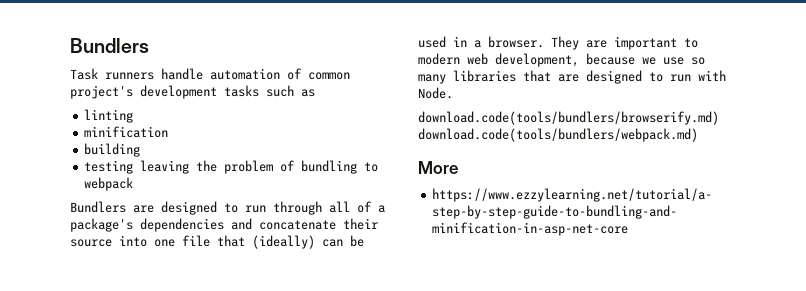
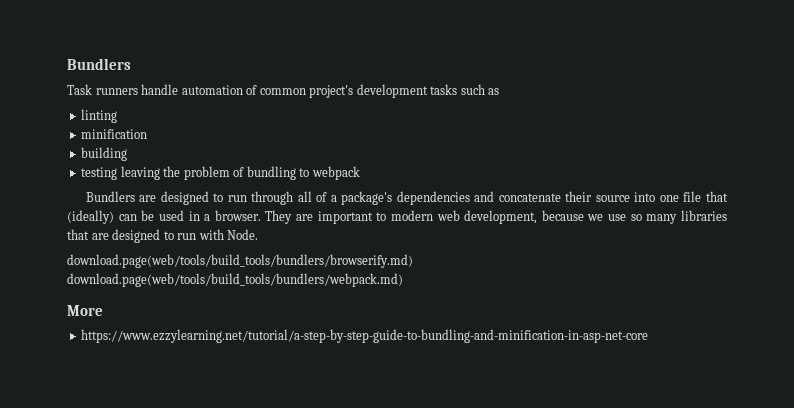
- download.code(tools/bundlers/browserify.md) download.code(tools/bundlers/webpack.md)
+ download.page(web/tools/build_tools/bundlers/browserify.md) download.page(web/tools/build_tools/bundlers/webpack.md)

